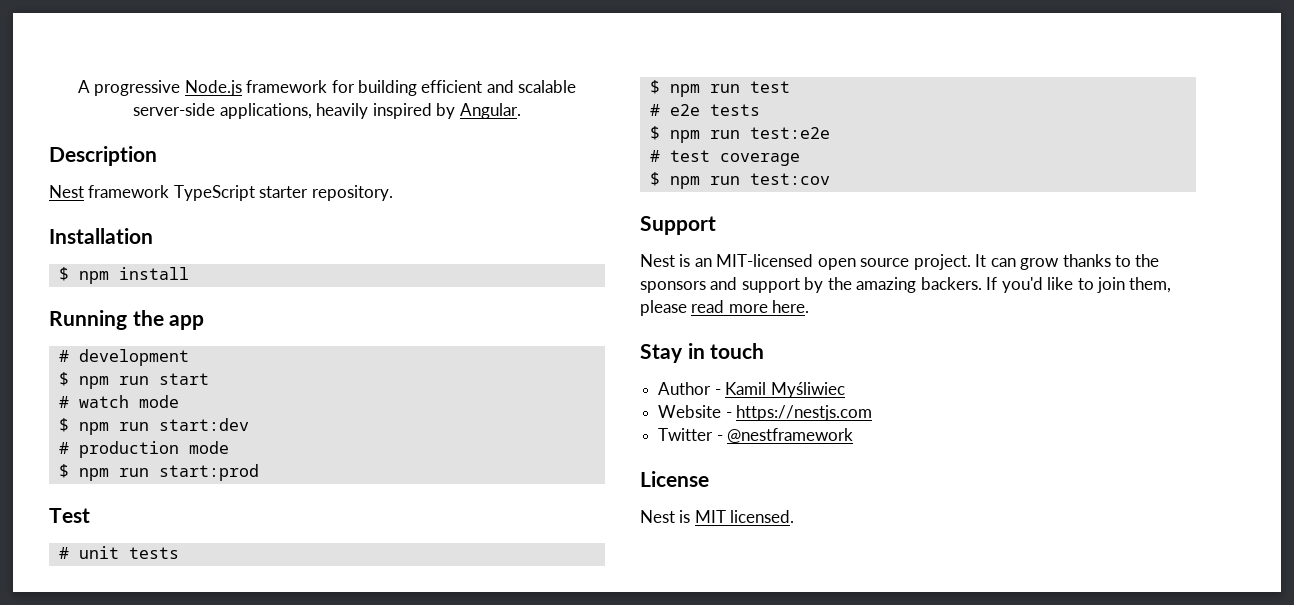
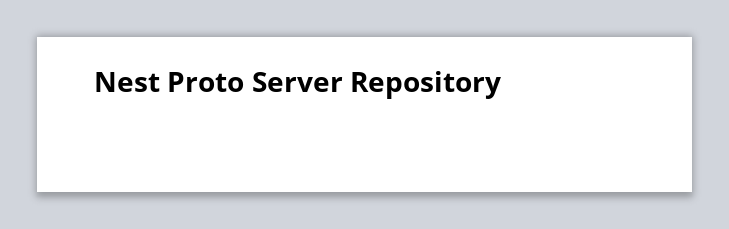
- A progressive Node.js framework for building efficient and scalable server-side applications, heavily inspired by Angular.
- Description
- Nest framework TypeScript starter repository.
- Installation
- $ npm install
- Running the app
- # development
- $ npm run start
- # watch mode
- $ npm run start:dev
- # production mode
- $ npm run start:prod
- Test
- # unit tests
- $ npm run test
- # e2e tests
- $ npm run test:e2e
- # test coverage
- $ npm run test:cov
- Support
- Nest is an MIT-licensed open source project. It can grow thanks to the sponsors and support by the amazing backers. If you'd like to join them, please read more here.
- Stay in touch
- Author - Kamil Myśliwiec
- Website - https://nestjs.com
- Twitter - @nestframework
- License
- Nest is MIT licensed.
+ Nest Proto Server Repository

